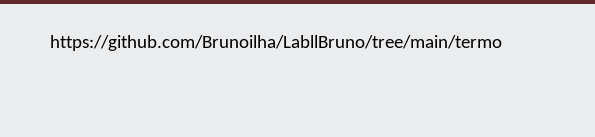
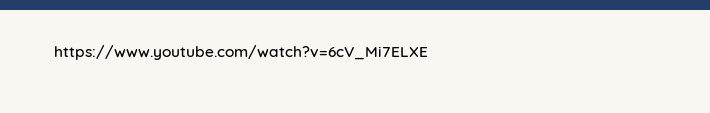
- https://github.com/Brunoilha/LabllBruno/tree/main/termo
+ https://www.youtube.com/watch?v=6cV_Mi7ELXE

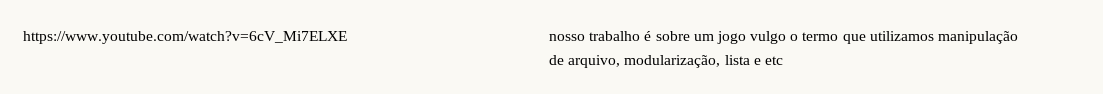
+ nosso trabalho é sobre um jogo vulgo o termo que utilizamos manipulação de arquivo, modularização, lista e etc

